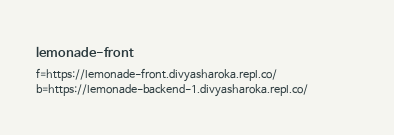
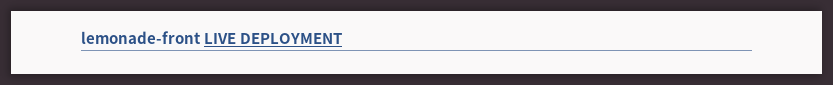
- lemonade-front
- f=https://lemonade-front.divyasharoka.repl.co/ b=https://lemonade-backend-1.divyasharoka.repl.co/
+ lemonade-front LIVE DEPLOYMENT

